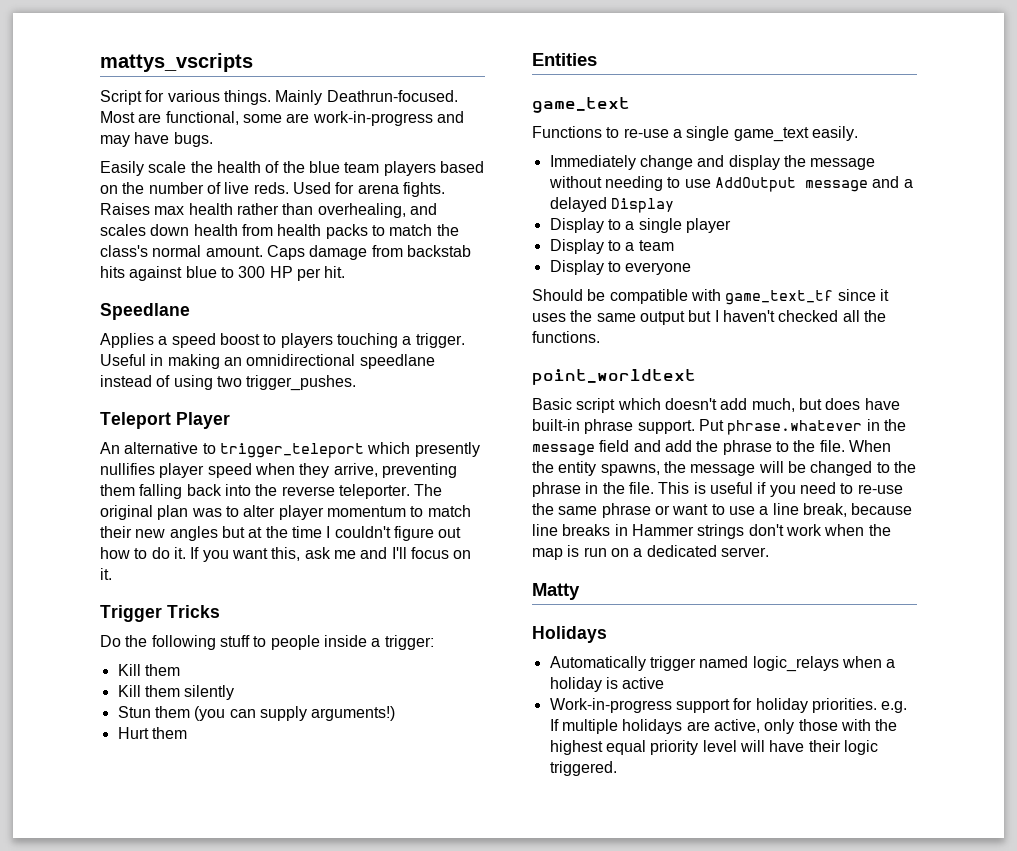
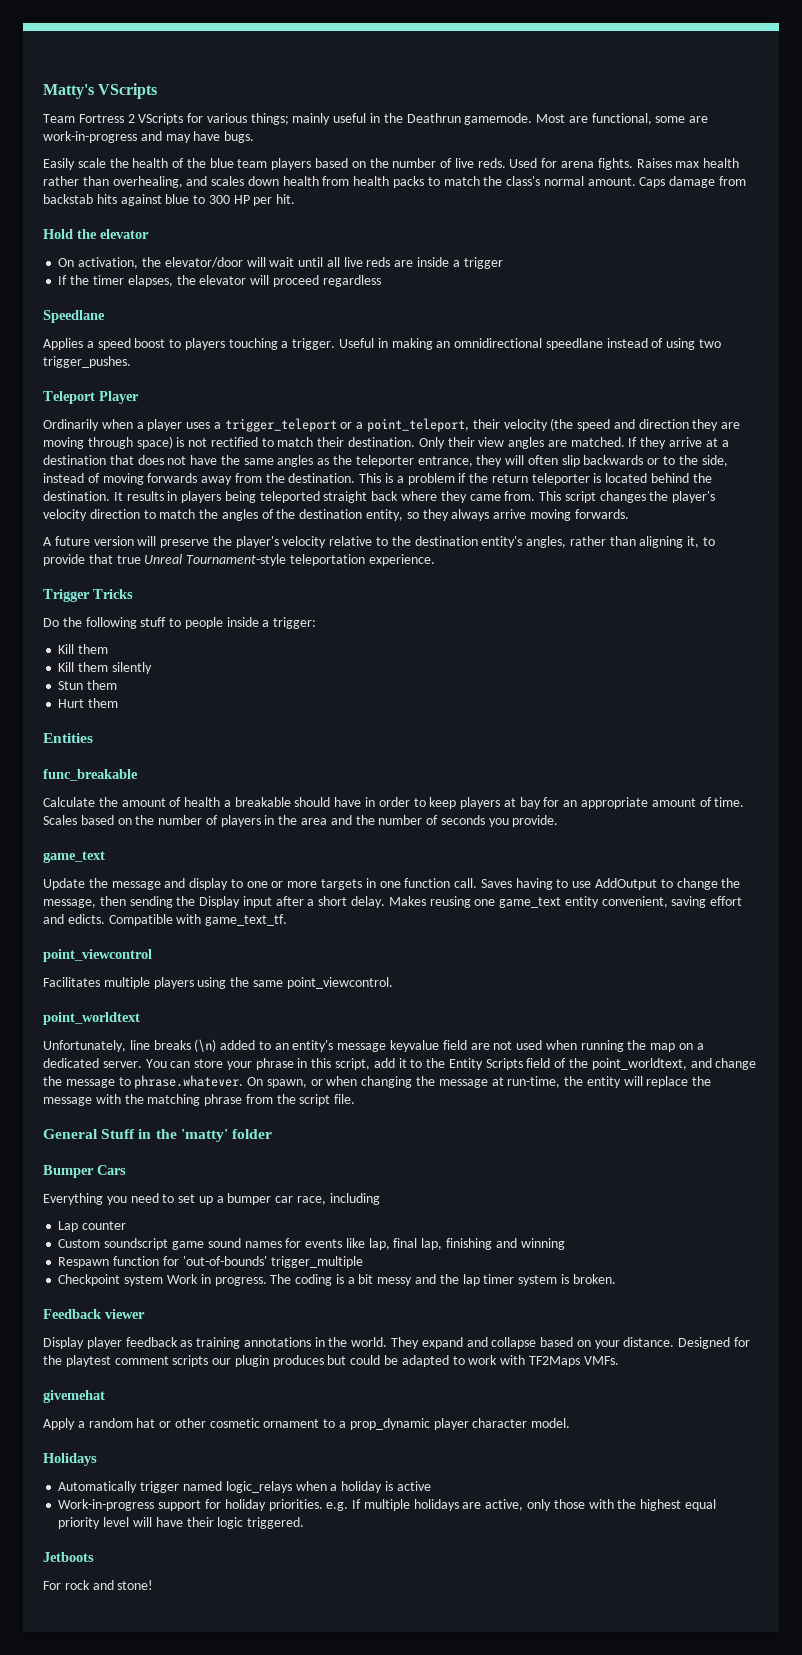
- mattys_vscripts
- Script for various things. Mainly Deathrun-focused.
+ Matty's VScripts
+ Team Fortress 2 VScripts for various things; mainly useful in the Deathrun gamemode.
+ Hold the elevator
+ On activation, the elevator/door will wait until all live reds are inside a trigger
+ If the timer elapses, the elevator will proceed regardless
- An alternative to trigger_teleport which presently nullifies player speed when they arrive, preventing them falling back into the reverse teleporter. The original plan was to alter player momentum to match their new angles but at the time I couldn't figure out how to do it. If you want this, ask me and I'll focus on it.
+ Ordinarily when a player uses a trigger_teleport or a point_teleport, their velocity (the speed and direction they are moving through space) is not rectified to match their destination. Only their view angles are matched. If they arrive at a destination that does not have the same angles as the teleporter entrance, they will often slip backwards or to the side, instead of moving forwards away from the destination. This is a problem if the return teleporter is located behind the destination. It results in players being teleported straight back where they came from. This script changes the player's velocity direction to match the angles of the destination entity, so they always arrive moving forwards.
+ A future version will preserve the player's velocity relative to the destination entity's angles, rather than aligning it, to provide that true Unreal Tournament-style teleportation experience.
- Stun them (you can supply arguments!)
+ Stun them
  Entities
+ func_breakable
+ Calculate the amount of health a breakable should have in order to keep players at bay for an appropriate amount of time. Scales based on the number of players in the area and the number of seconds you provide.
  game_text
- Functions to re-use a single game_text easily.
- Immediately change and display the message without needing to use AddOutput message and a delayed Display
- Display to a single player
- Display to a team
- Display to everyone
- Should be compatible with game_text_tf since it uses the same output but I haven't checked all the functions.
+ Update the message and display to one or more targets in one function call. Saves having to use AddOutput to change the message, then sending the Display input after a short delay. Makes reusing one game_text entity convenient, saving effort and edicts. Compatible with game_text_tf.
+ point_viewcontrol
+ Facilitates multiple players using the same point_viewcontrol.
  point_worldtext
- Basic script which doesn't add much, but does have built-in phrase support. Put phrase.whatever in the message field and add the phrase to the file. When the entity spawns, the message will be changed to the phrase in the file. This is useful if you need to re-use the same phrase or want to use a line break, because line breaks in Hammer strings don't work when the map is run on a dedicated server.
- Matty
+ Unfortunately, line breaks (\n) added to an entity's message keyvalue field are not used when running the map on a dedicated server. You can store your phrase in this script, add it to the Entity Scripts field of the point_worldtext, and change the message to phrase.whatever. On spawn, or when changing the message at run-time, the entity will replace the message with the matching phrase from the script file.
+ General Stuff in the 'matty' folder
+ Bumper Cars
+ Everything you need to set up a bumper car race, including
+ Lap counter
+ Custom soundscript game sound names for events like lap, final lap, finishing and winning
+ Respawn function for 'out-of-bounds' trigger_multiple
+ Checkpoint system Work in progress. The coding is a bit messy and the lap timer system is broken.
+ Feedback viewer
+ Display player feedback as training annotations in the world. They expand and collapse based on your distance. Designed for the playtest comment scripts our plugin produces but could be adapted to work with TF2Maps VMFs.
+ givemehat
+ Apply a random hat or other cosmetic ornament to a prop_dynamic player character model.
+ Jetboots
+ For rock and stone!

